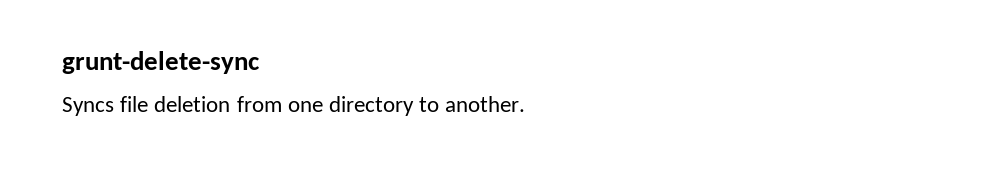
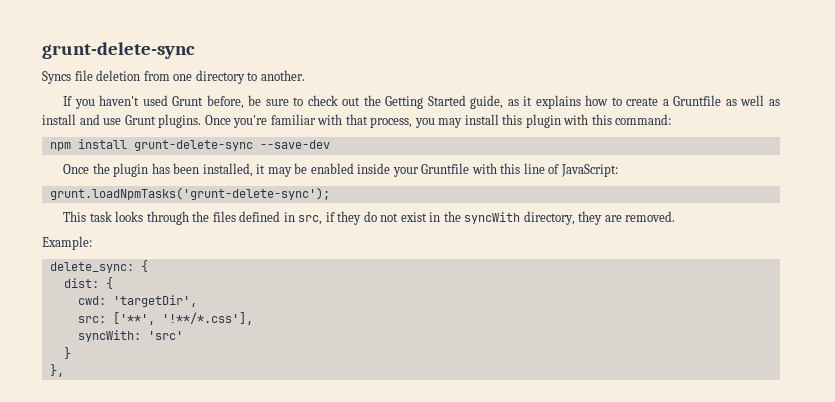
+ If you haven't used Grunt before, be sure to check out the Getting Started guide, as it explains how to create a Gruntfile as well as install and use Grunt plugins. Once you're familiar with that process, you may install this plugin with this command:
+ npm install grunt-delete-sync --save-dev
+ Once the plugin has been installed, it may be enabled inside your Gruntfile with this line of JavaScript:
+ grunt.loadNpmTasks('grunt-delete-sync');
+ This task looks through the files defined in src, if they do not exist in the syncWith directory, they are removed.
+ Example:
+ delete_sync: {
+ dist: {
+ cwd: 'targetDir',
+ src: ['**', '!**/*.css'],
+ syncWith: 'src'
+ }
+ },

